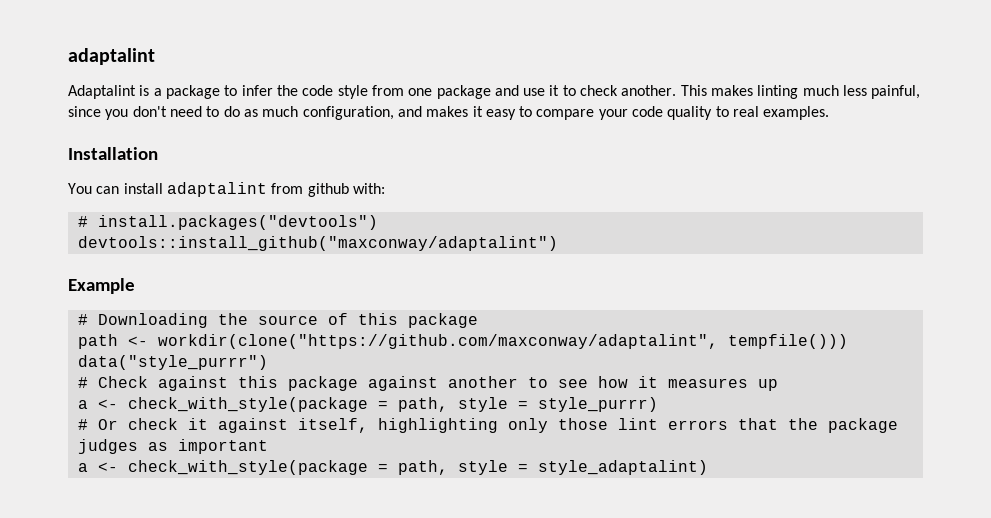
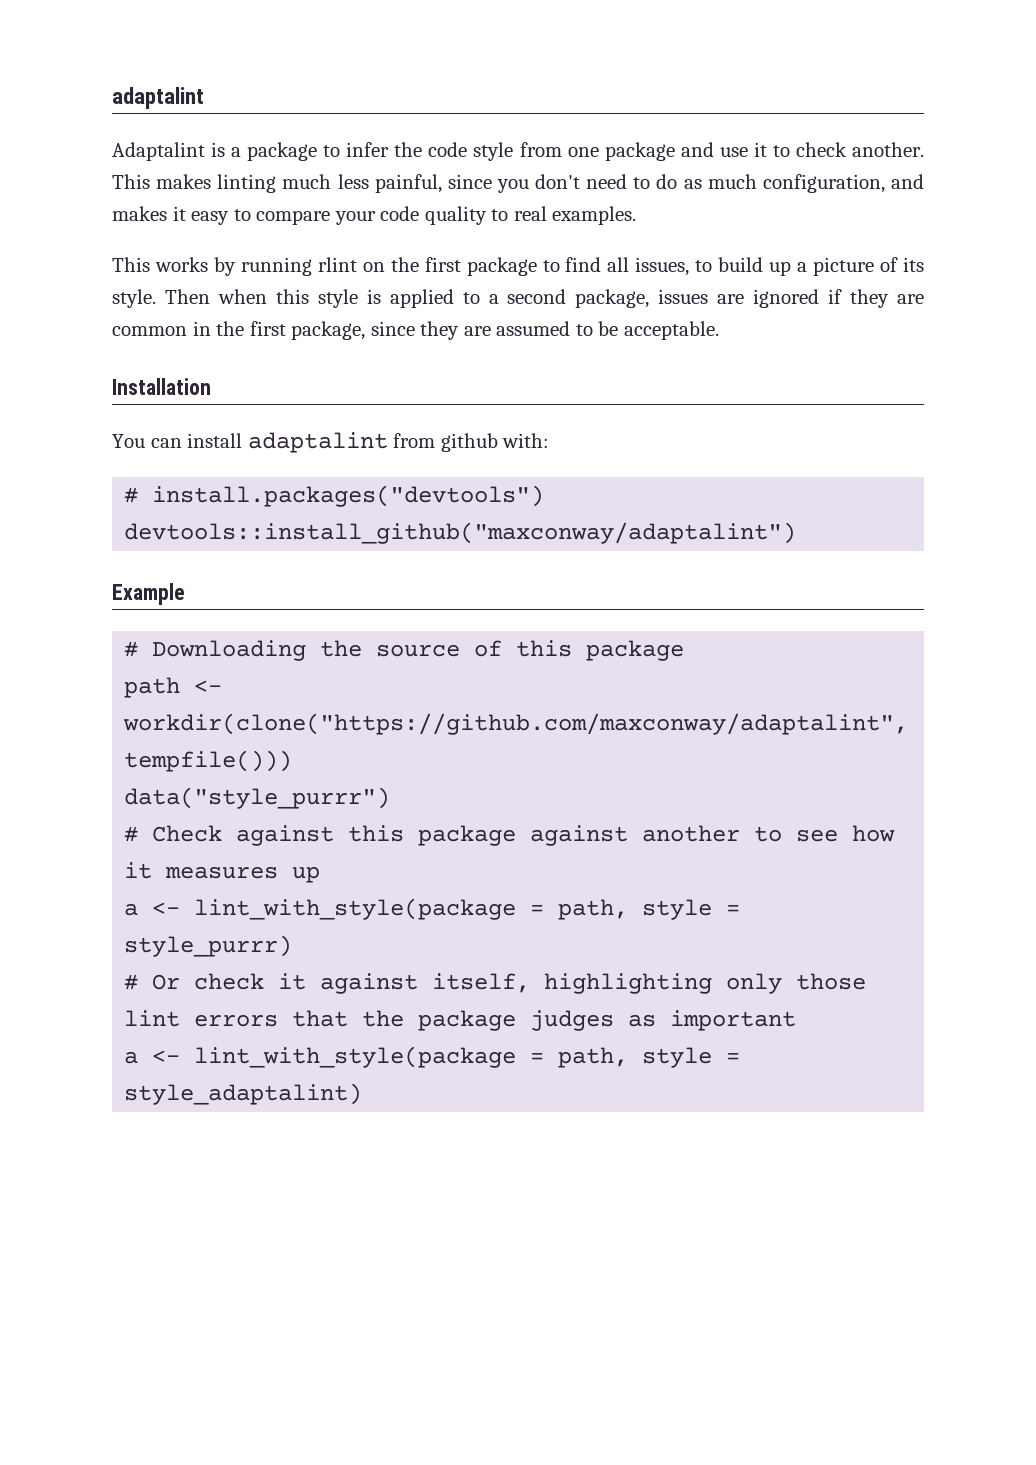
+ This works by running rlint on the first package to find all issues, to build up a picture of its style. Then when this style is applied to a second package, issues are ignored if they are common in the first package, since they are assumed to be acceptable.
- a <- check_with_style(package = path, style = style_purrr)
+ a <- lint_with_style(package = path, style = style_purrr)
- a <- check_with_style(package = path, style = style_adaptalint)
+ a <- lint_with_style(package = path, style = style_adaptalint)

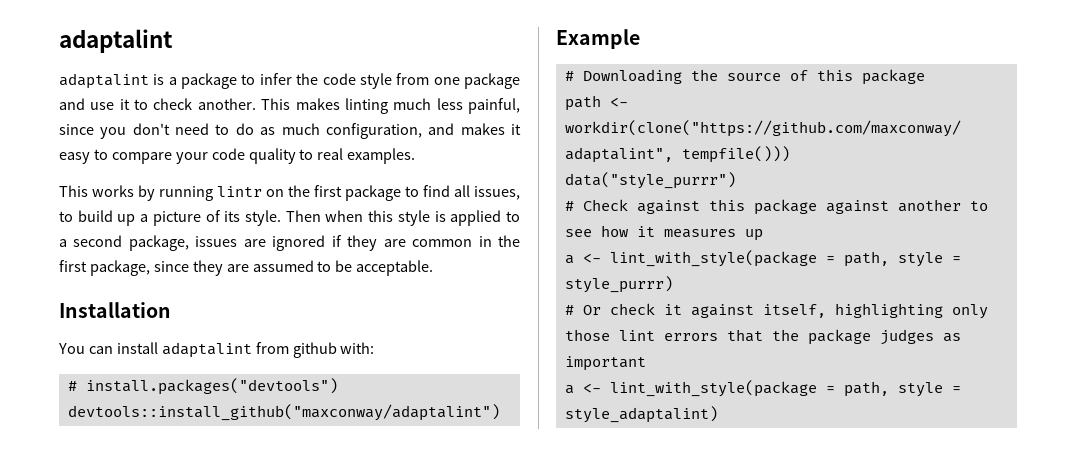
- Adaptalint is a package to infer the code style from one package and use it to check another.
+ adaptalint is a package to infer the code style from one package and use it to check another.
- This works by running rlint on the first package to find all issues, to build up a picture of its style.
+ This works by running lintr on the first package to find all issues, to build up a picture of its style.

